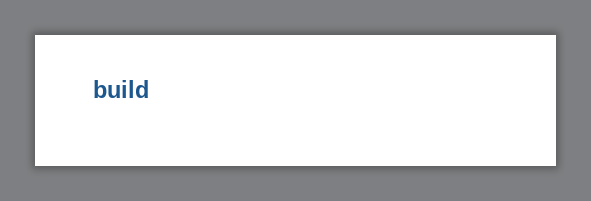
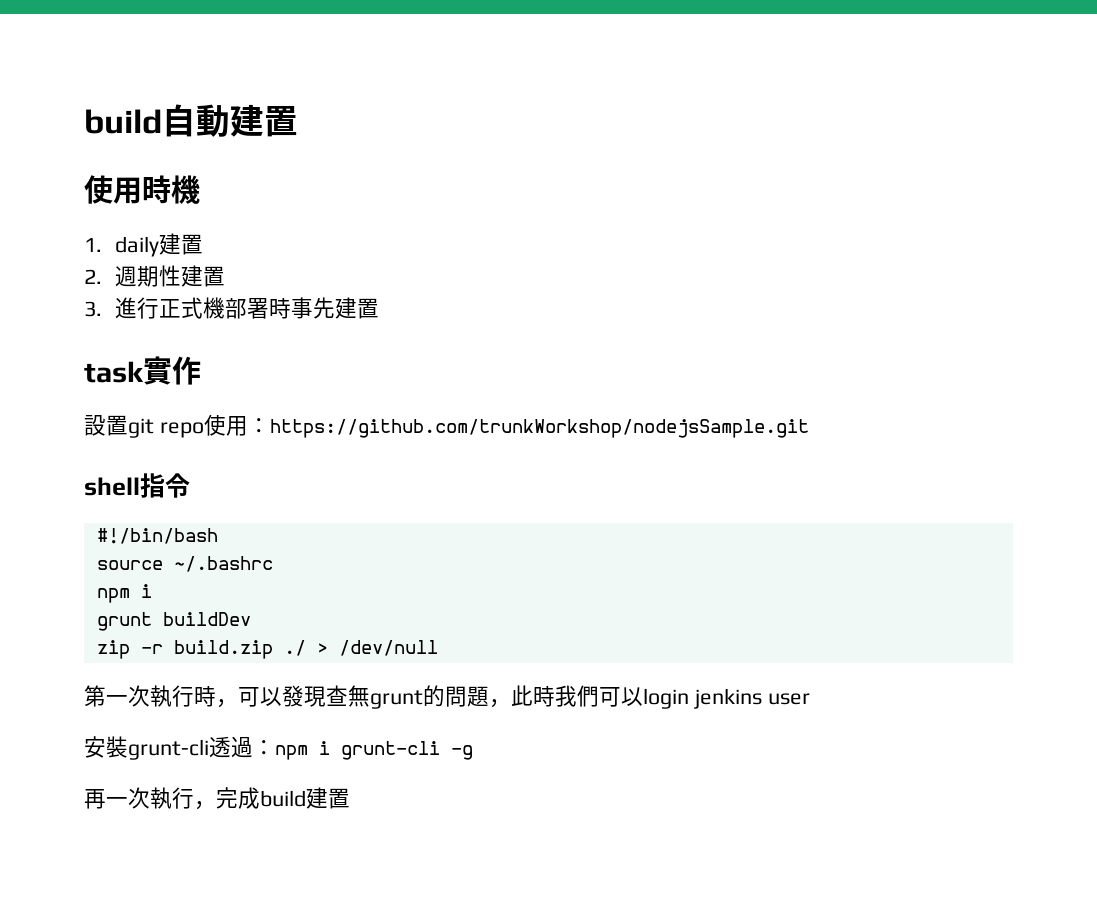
- build
+ build自動建置
+ 使用時機
+ 1. daily建置
+ 2.週期性建置
+ 3.進行正式機部署時事先建置
+ task實作
+ 設置git repo使用：https://github.com/trunkWorkshop/nodejsSample.git
+ shell指令
+ #!/bin/bash
+ source ~/.bashrc
+ npm i
+ grunt buildDev
+ zip -r build.zip ./ > /dev/null
+ 第一次執行時，可以發現查無grunt的問題，此時我們可以login jenkins user
+ 安裝grunt-cli透過：npm i grunt-cli -g
+ 再一次執行，完成build建置

